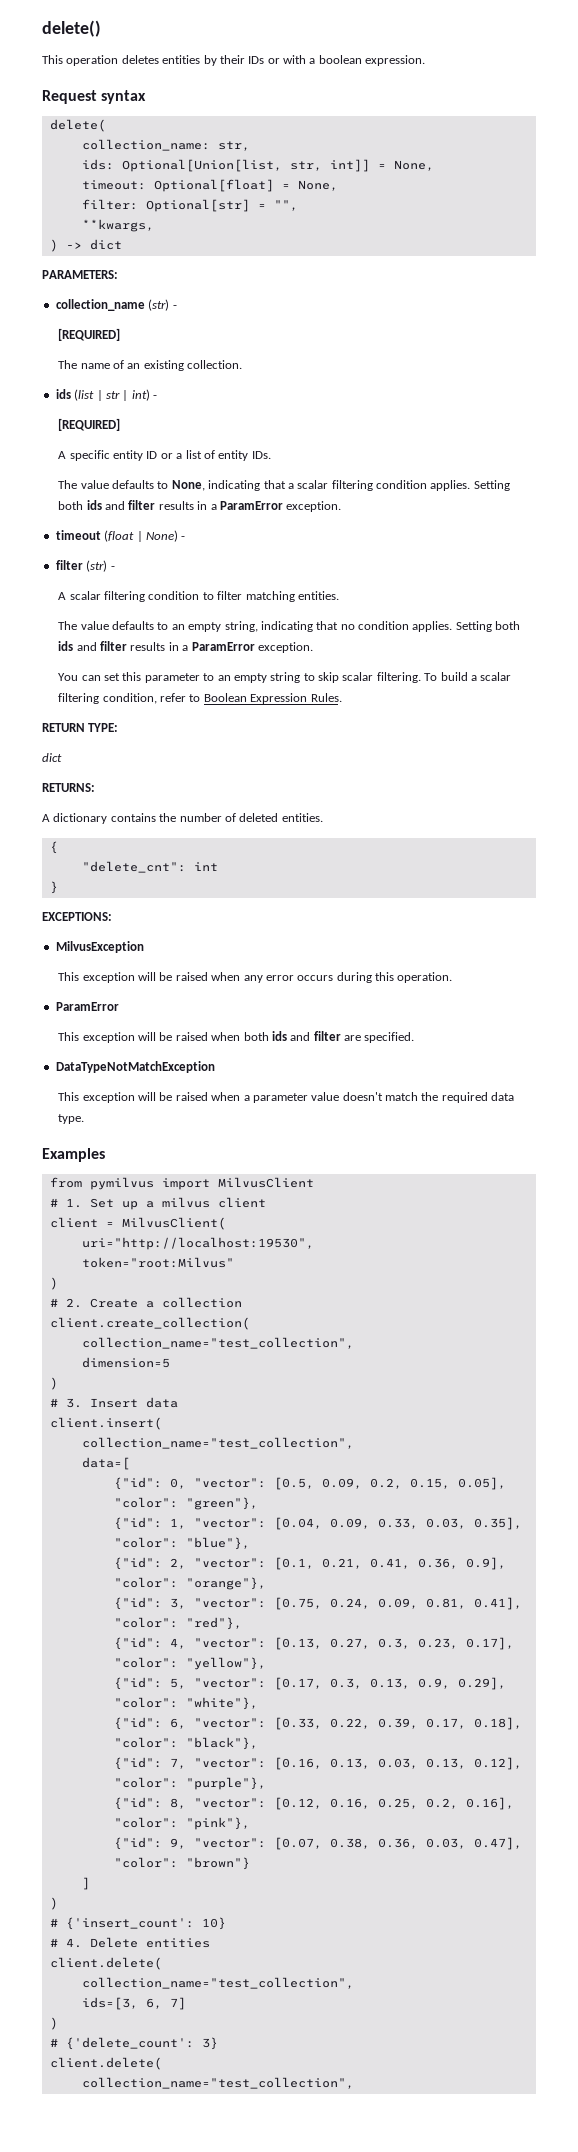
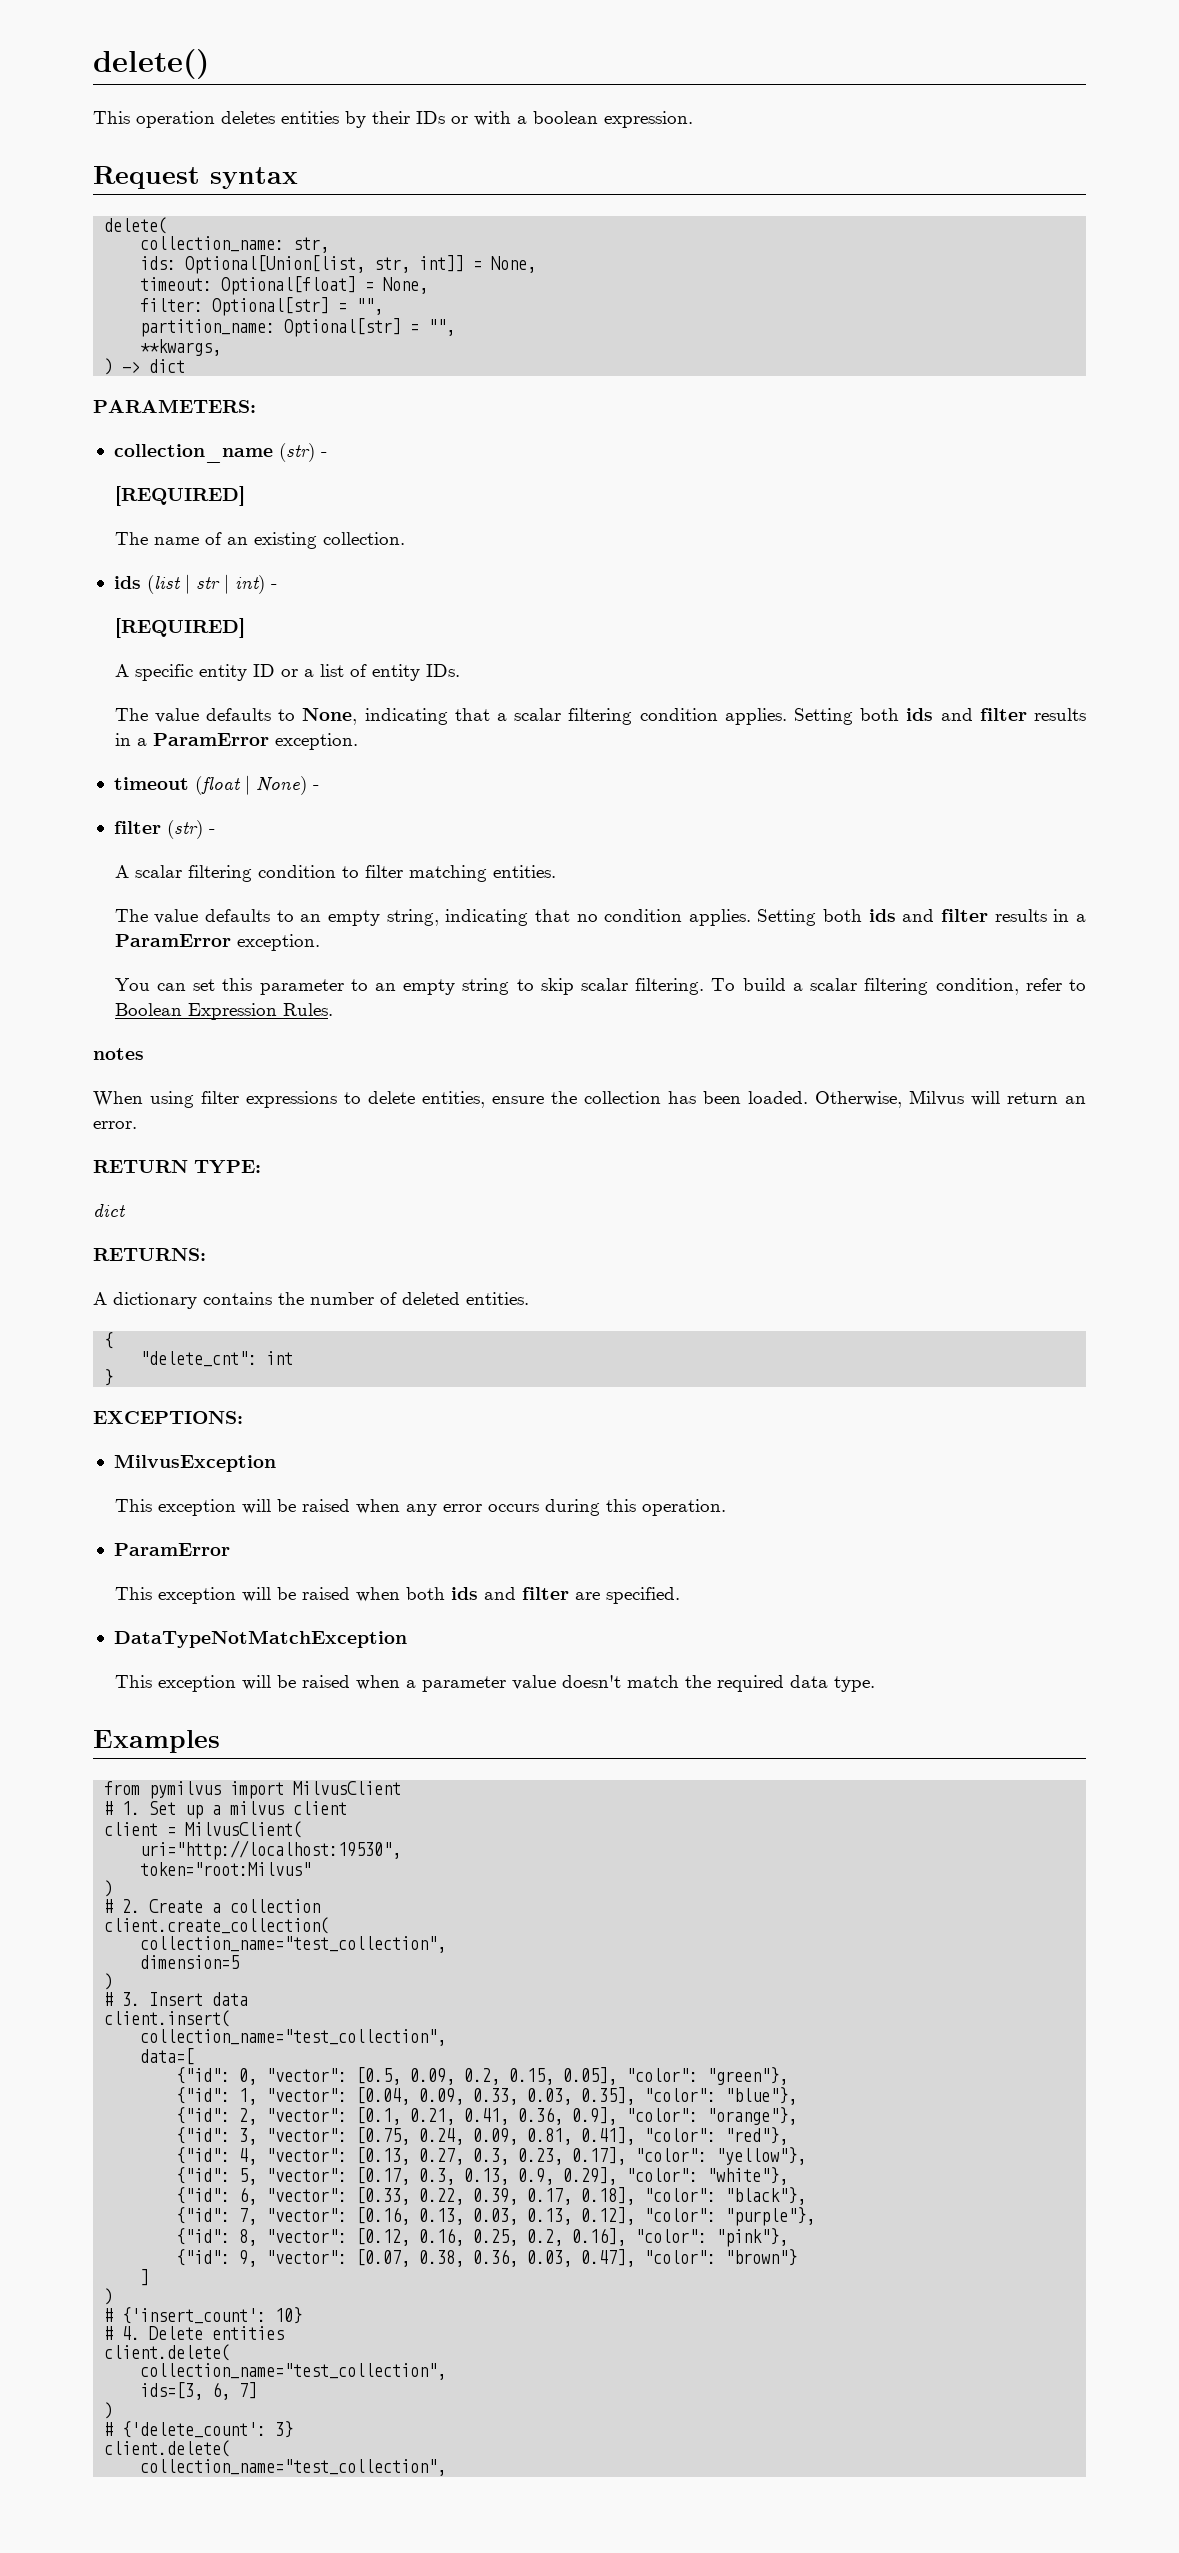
+ partition_name: Optional[str] = "",
+ notes
+ When using filter expressions to delete entities, ensure the collection has been loaded. Otherwise, Milvus will return an error.

